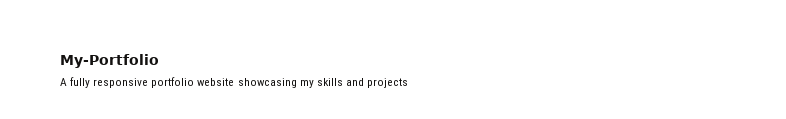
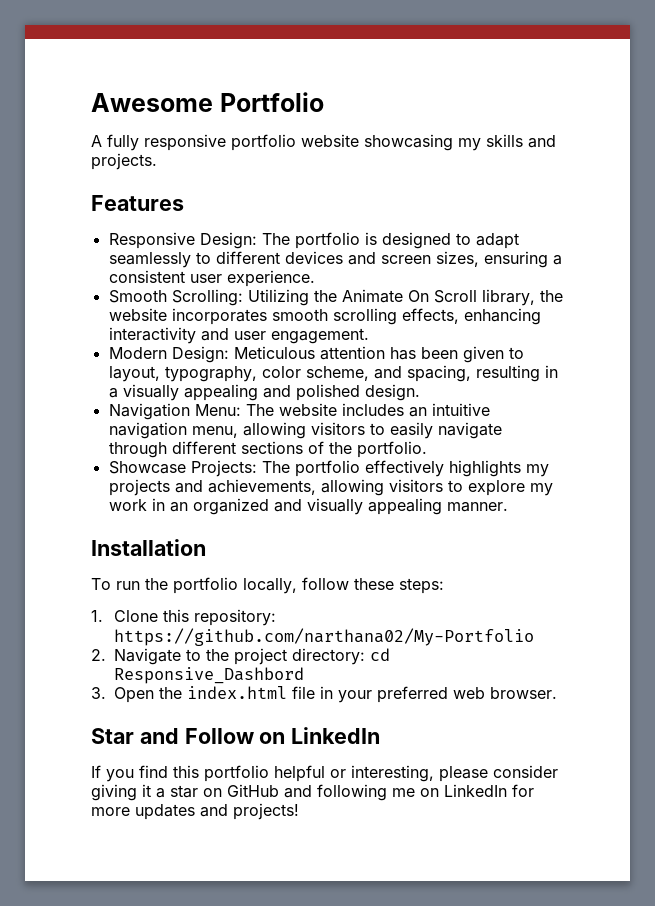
- My-Portfolio
+ Awesome Portfolio
- A fully responsive portfolio website showcasing my skills and projects
+ A fully responsive portfolio website showcasing my skills and projects.
+ Features
+ Responsive Design: The portfolio is designed to adapt seamlessly to different devices and screen sizes, ensuring a consistent user experience.
+ Smooth Scrolling: Utilizing the Animate On Scroll library, the website incorporates smooth scrolling effects, enhancing interactivity and user engagement.
+ Modern Design: Meticulous attention has been given to layout, typography, color scheme, and spacing, resulting in a visually appealing and polished design.
+ Navigation Menu: The website includes an intuitive navigation menu, allowing visitors to easily navigate through different sections of the portfolio.
+ Showcase Projects: The portfolio effectively highlights my projects and achievements, allowing visitors to explore my work in an organized and visually appealing manner.
+ Installation
+ To run the portfolio locally, follow these steps:
+ 1. Clone this repository: https://github.com/narthana02/My-Portfolio
+ 2. Navigate to the project directory: cd Responsive_Dashbord
+ 3. Open the index.html file in your preferred web browser.
+ Star and Follow on LinkedIn
+ If you find this portfolio helpful or interesting, please consider giving it a star on GitHub and following me on LinkedIn for more updates and projects!

